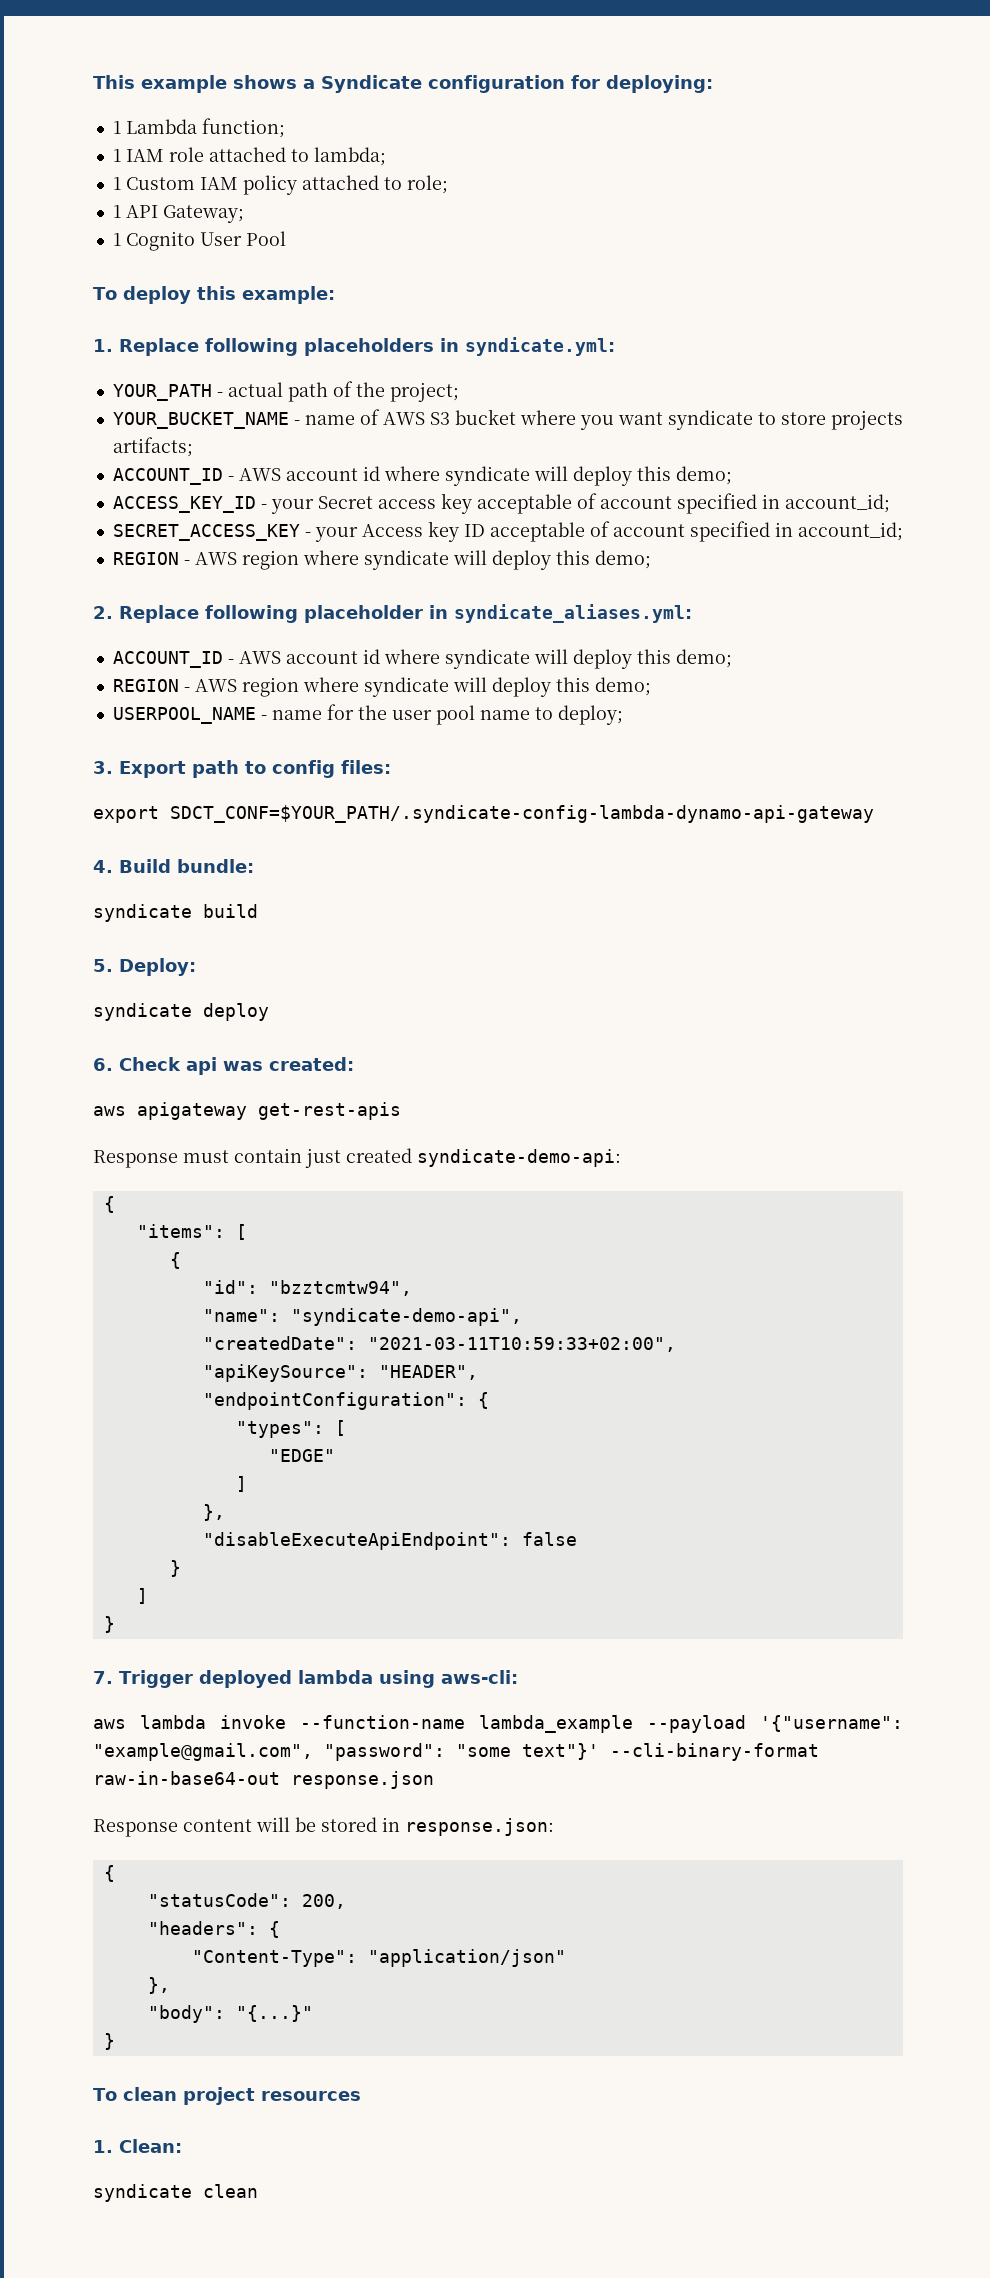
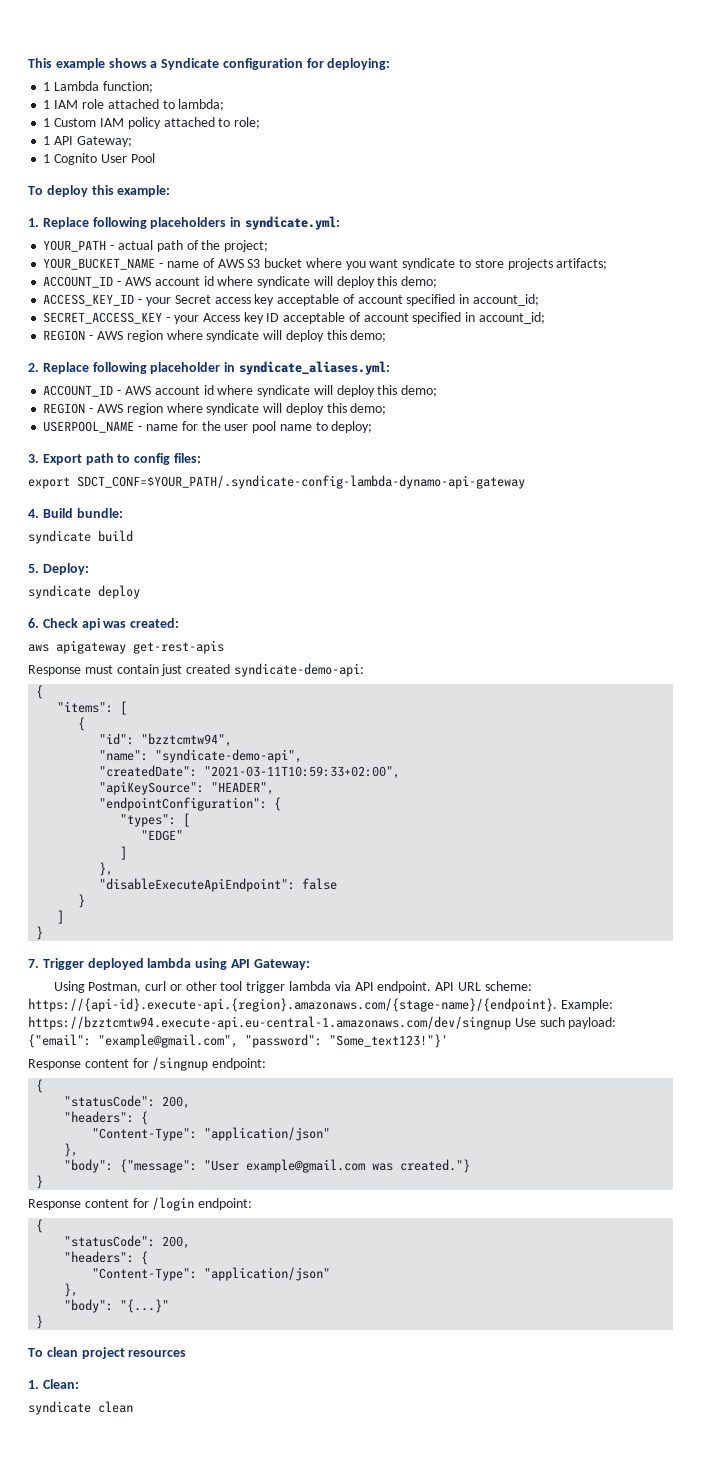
- 7. Trigger deployed lambda using aws-cli:
- aws lambda invoke --function-name lambda_example --payload '{"username": "example@gmail.com", "password": "some text"}' --cli-binary-format raw-in-base64-out response.json
- Response content will be stored in response.json:
+ 7. Trigger deployed lambda using API Gateway:
+ Using Postman, curl or other tool trigger lambda via API endpoint. API URL scheme: https://{api-id}.execute-api.{region}.amazonaws.com/{stage-name}/{endpoint}. Example: https://bzztcmtw94.execute-api.eu-central-1.amazonaws.com/dev/singnup Use such payload: {"email": "example@gmail.com", "password": "Some_text123!"}'
+ Response content for /singnup endpoint:
+ {
+ "statusCode": 200,
+ "headers": {
+ "Content-Type": "application/json"
+ },
+ "body": {"message": "User example@gmail.com was created."}
+ }
+ Response content for /login endpoint:

